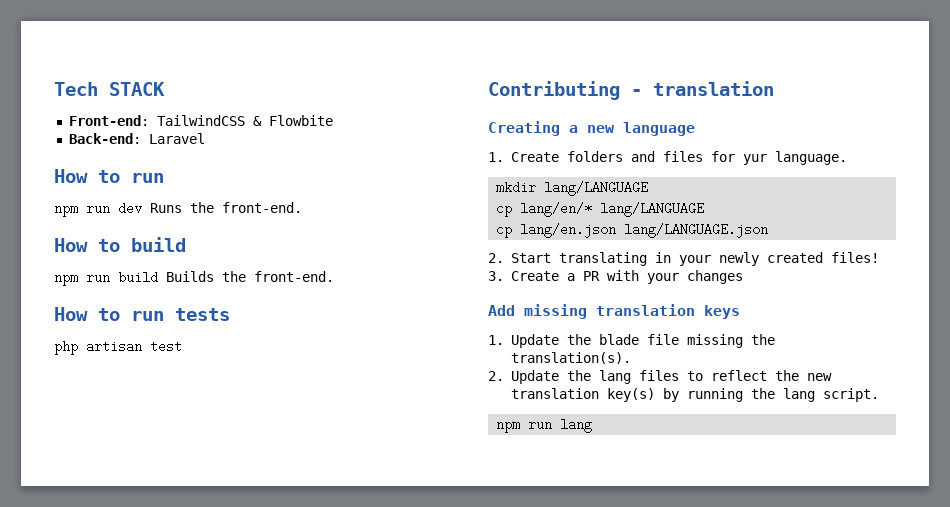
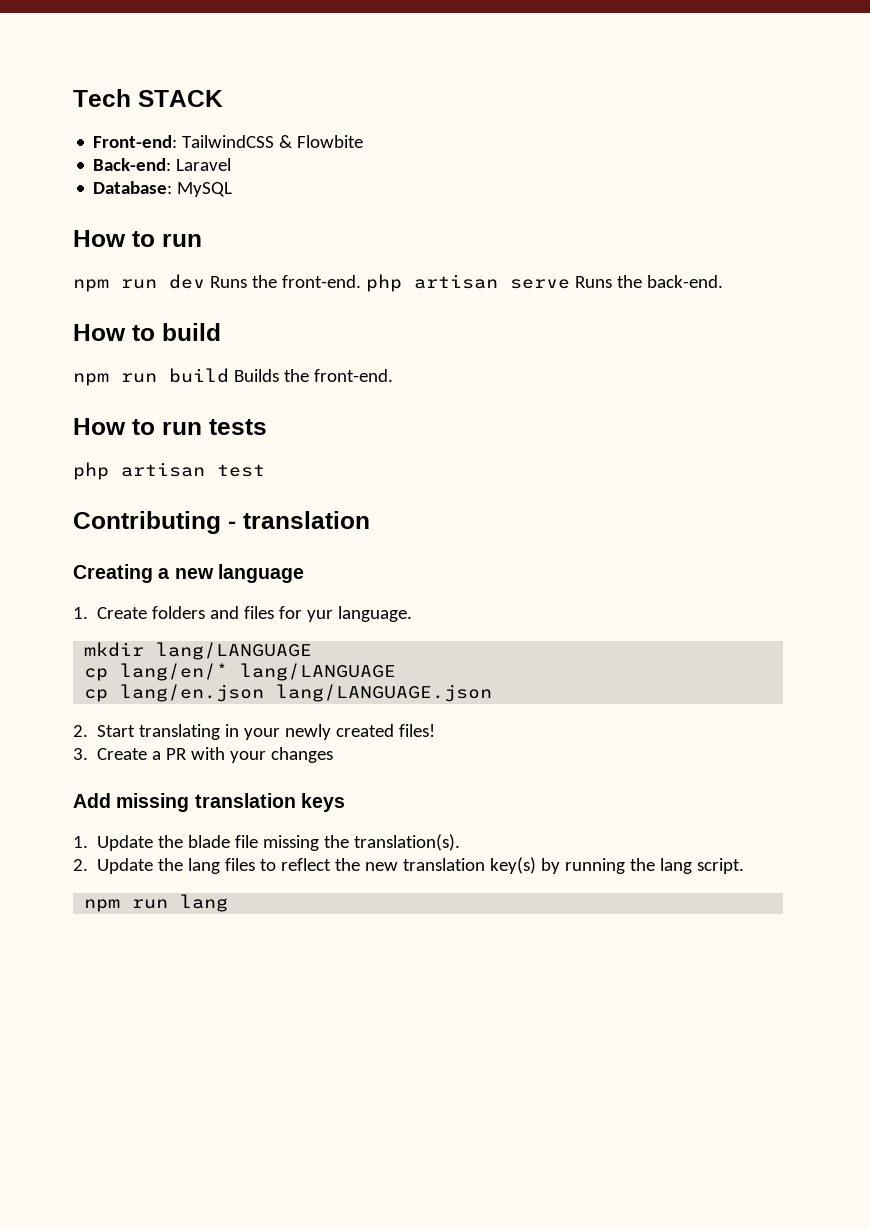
+ Database: MySQL
- npm run dev Runs the front-end.
+ npm run dev Runs the front-end. php artisan serve Runs the back-end.

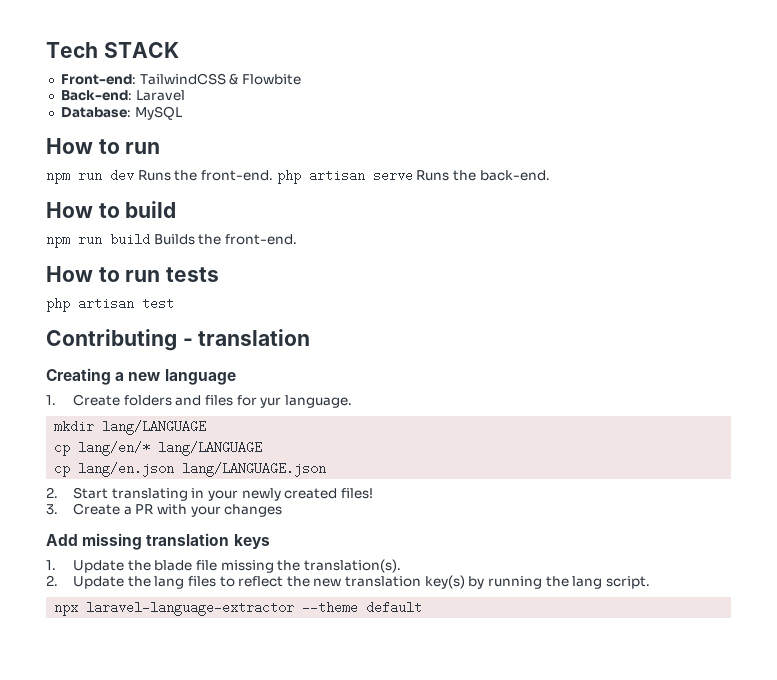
- npm run lang
+ npx laravel-language-extractor --theme default

